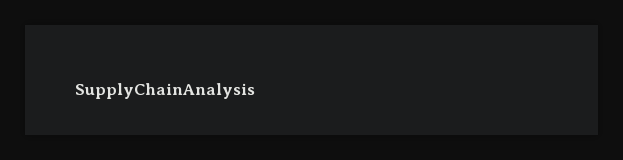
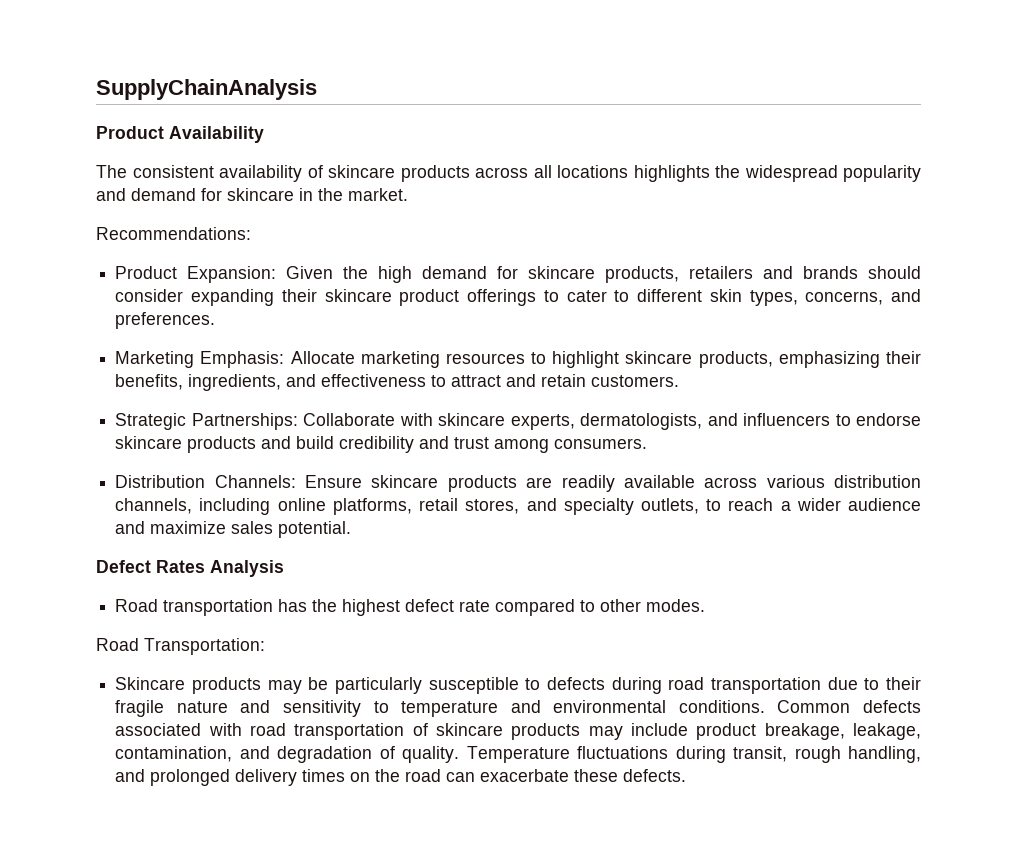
+ Product Availability
+ The consistent availability of skincare products across all locations highlights the widespread popularity and demand for skincare in the market.
+ Recommendations:
+ Product Expansion: Given the high demand for skincare products, retailers and brands should consider expanding their skincare product offerings to cater to different skin types, concerns, and preferences.
+ Marketing Emphasis: Allocate marketing resources to highlight skincare products, emphasizing their benefits, ingredients, and effectiveness to attract and retain customers.
+ Strategic Partnerships: Collaborate with skincare experts, dermatologists, and influencers to endorse skincare products and build credibility and trust among consumers.
+ Distribution Channels: Ensure skincare products are readily available across various distribution channels, including online platforms, retail stores, and specialty outlets, to reach a wider audience and maximize sales potential.
+ Defect Rates Analysis
+ Road transportation has the highest defect rate compared to other modes.
+ Road Transportation:
+ Skincare products may be particularly susceptible to defects during road transportation due to their fragile nature and sensitivity to temperature and environmental conditions. Common defects associated with road transportation of skincare products may include product breakage, leakage, contamination, and degradation of quality. Temperature fluctuations during transit, rough handling, and prolonged delivery times on the road can exacerbate these defects.

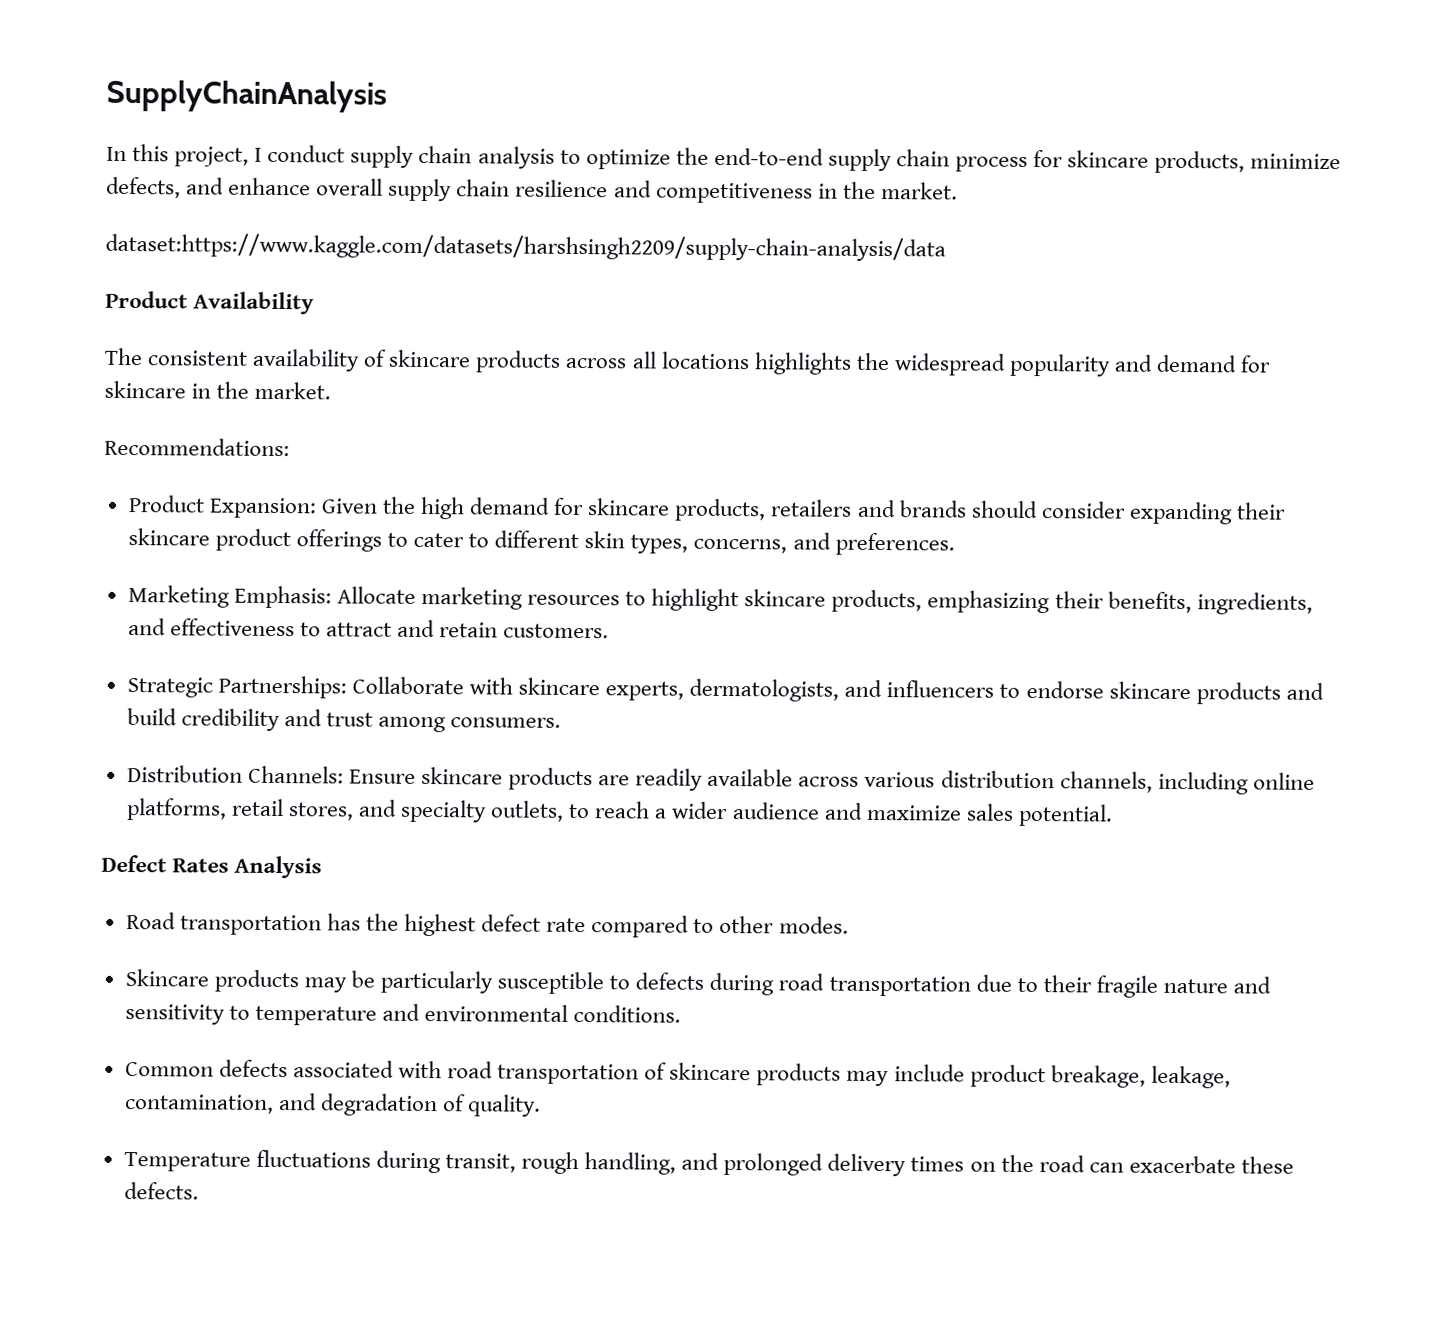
+ In this project, I conduct supply chain analysis to optimize the end-to-end supply chain process for skincare products, minimize defects, and enhance overall supply chain resilience and competitiveness in the market.
+ dataset:https://www.kaggle.com/datasets/harshsingh2209/supply-chain-analysis/data
- Road Transportation:
- Skincare products may be particularly susceptible to defects during road transportation due to their fragile nature and sensitivity to temperature and environmental conditions. Common defects associated with road transportation of skincare products may include product breakage, leakage, contamination, and degradation of quality. Temperature fluctuations during transit, rough handling, and prolonged delivery times on the road can exacerbate these defects.
+ Skincare products may be particularly susceptible to defects during road transportation due to their fragile nature and sensitivity to temperature and environmental conditions.
+ Common defects associated with road transportation of skincare products may include product breakage, leakage, contamination, and degradation of quality.
+ Temperature fluctuations during transit, rough handling, and prolonged delivery times on the road can exacerbate these defects.

